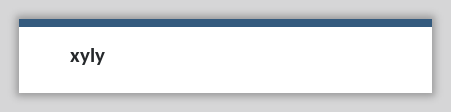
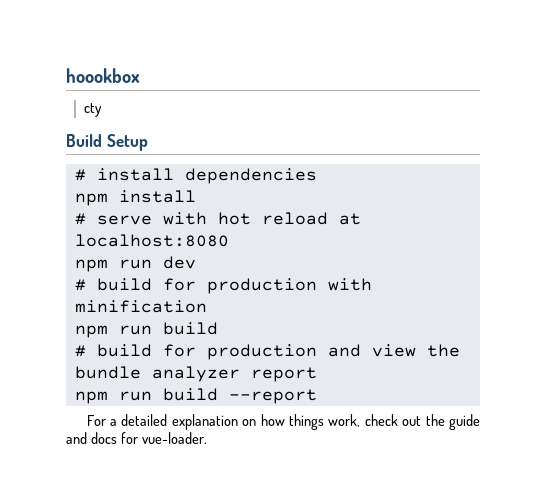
- xyly
+ hoookbox
+ cty
+ Build Setup
+ # install dependencies
+ npm install
+ # serve with hot reload at localhost:8080
+ npm run dev
+ # build for production with minification
+ npm run build
+ # build for production and view the bundle analyzer report
+ npm run build --report
+ For a detailed explanation on how things work, check out the guide and docs for vue-loader.

